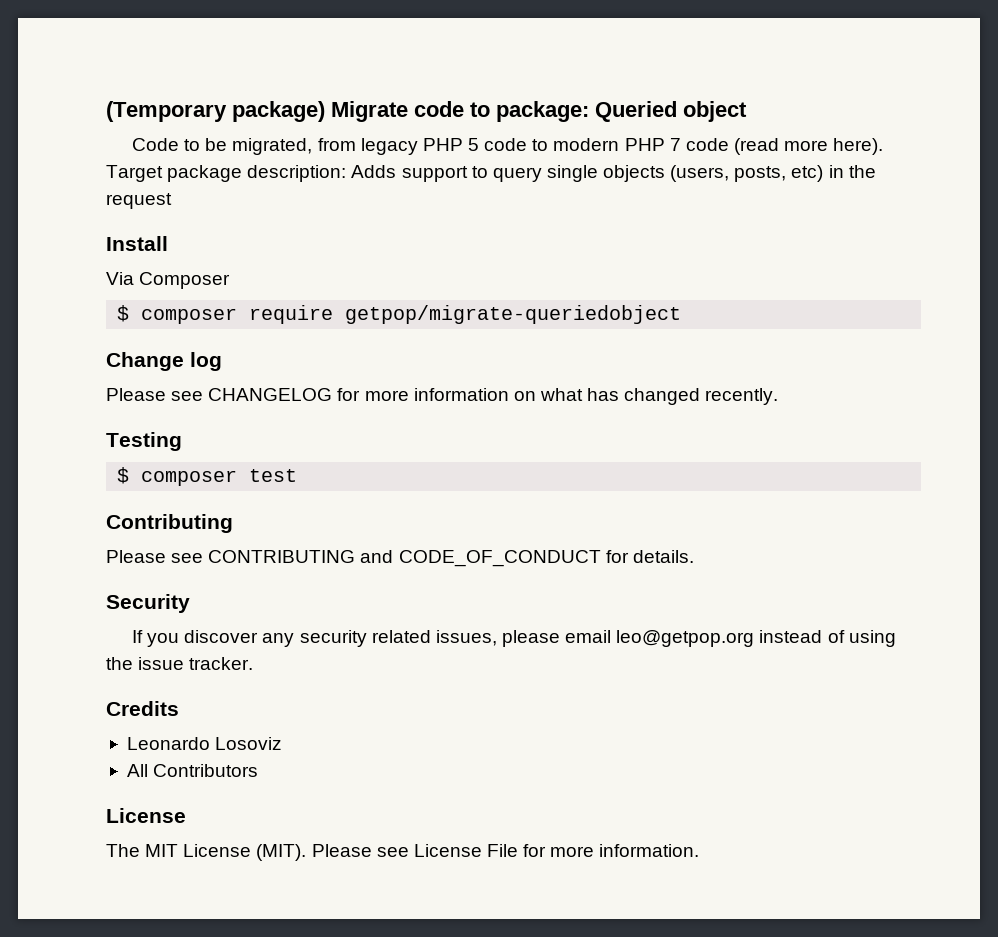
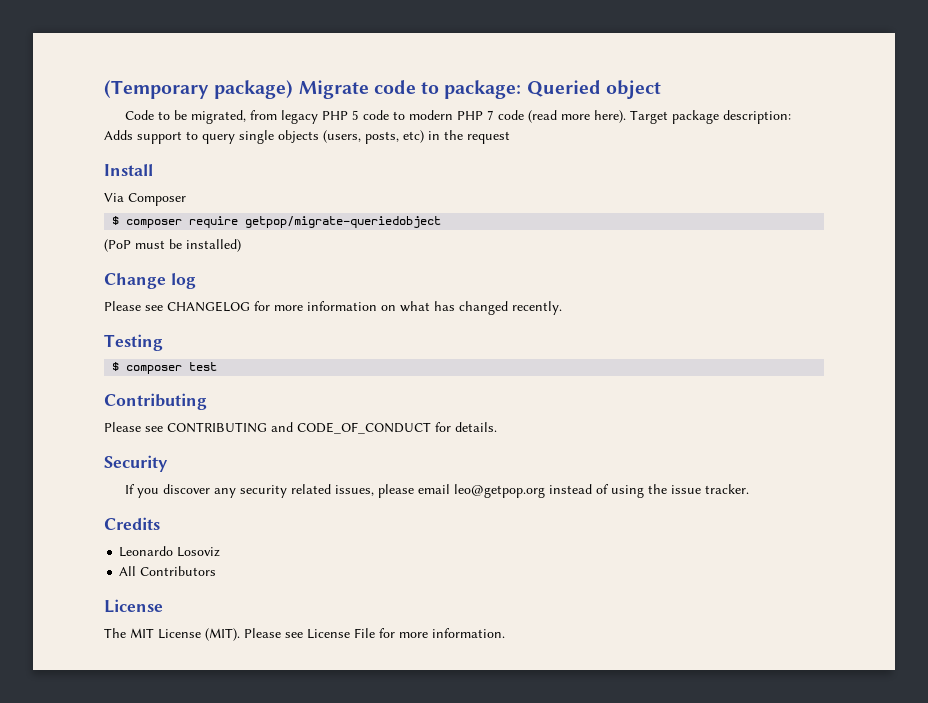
+ (PoP must be installed)

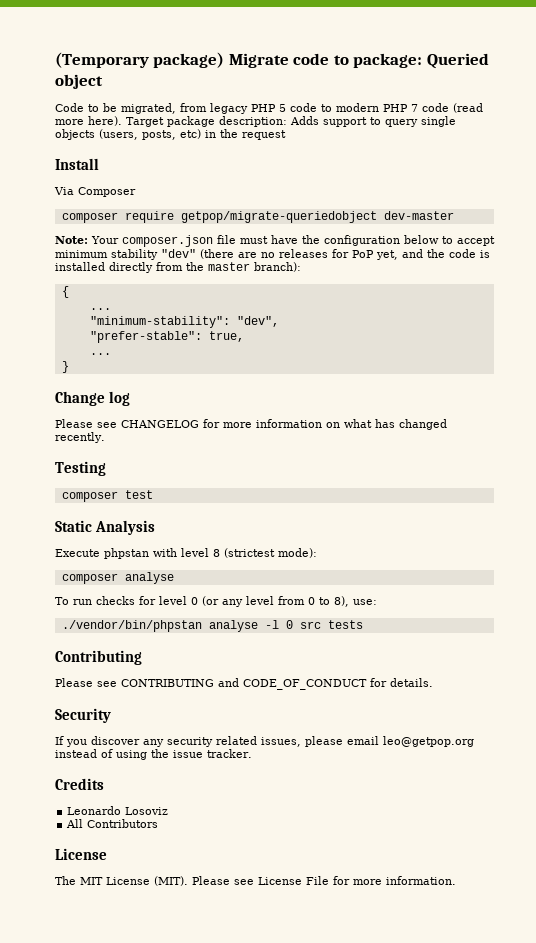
- $ composer require getpop/migrate-queriedobject
- (PoP must be installed)
+ composer require getpop/migrate-queriedobject dev-master
+ Note: Your composer.json file must have the configuration below to accept minimum stability "dev" (there are no releases for PoP yet, and the code is installed directly from the master branch):
+ {
+ ...
+ "minimum-stability": "dev",
+ "prefer-stable": true,
+ ...
+ }
- $ composer test
+ composer test
+ Static Analysis
+ Execute phpstan with level 8 (strictest mode):
+ composer analyse
+ To run checks for level 0 (or any level from 0 to 8), use:
+ ./vendor/bin/phpstan analyse -l 0 src tests

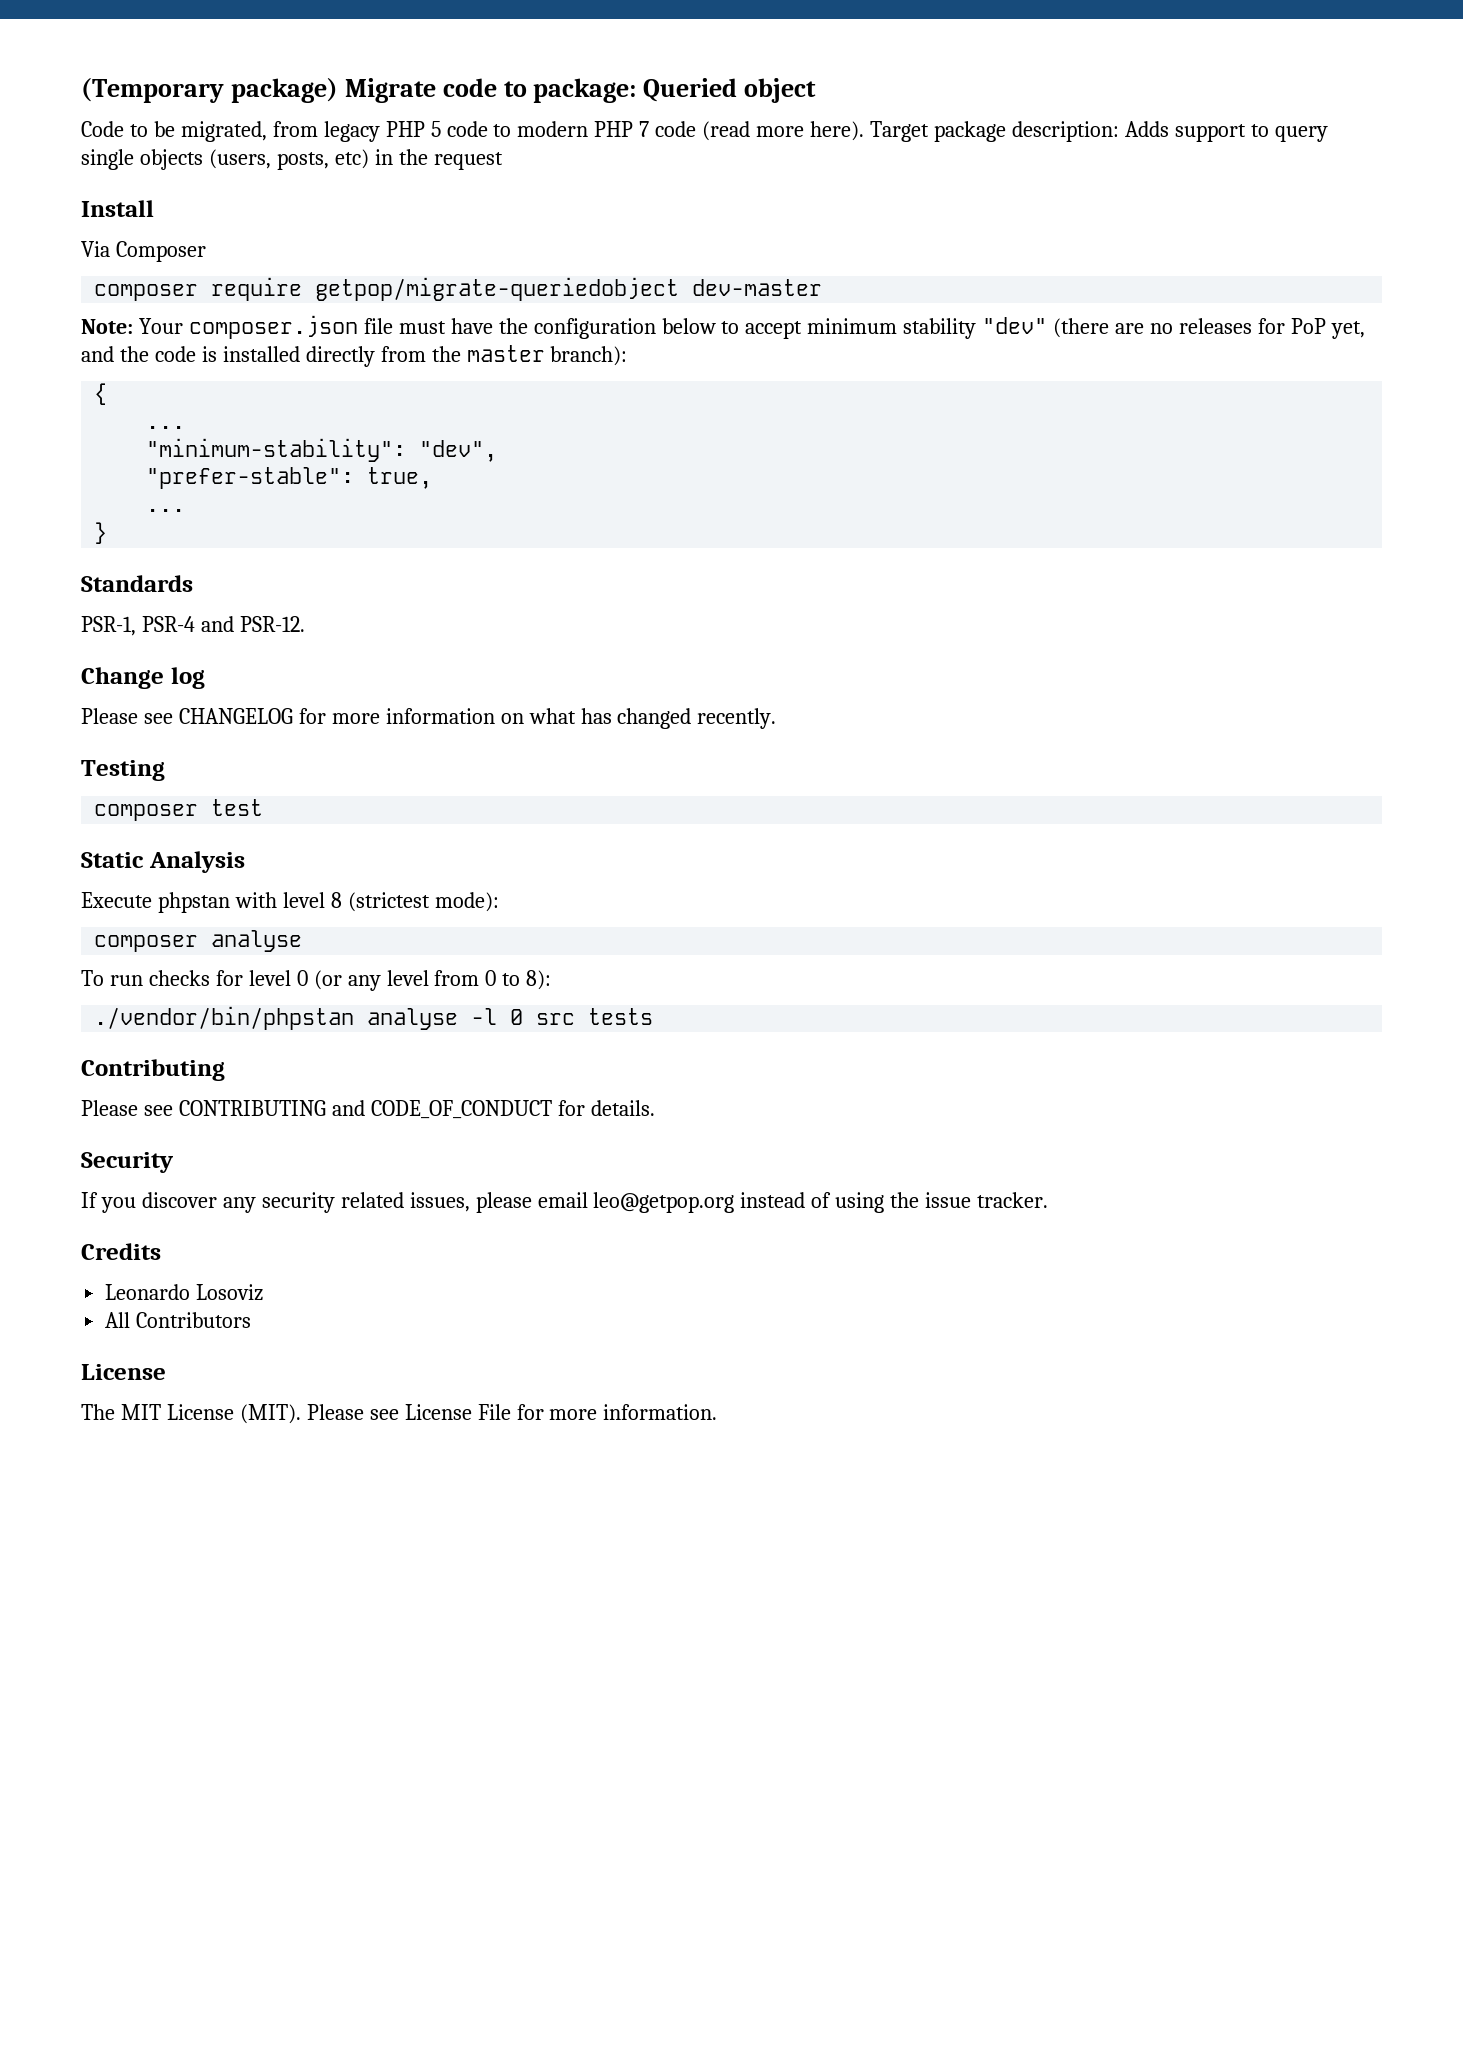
+ Standards
+ PSR-1, PSR-4 and PSR-12.
- To run checks for level 0 (or any level from 0 to 8), use:
+ To run checks for level 0 (or any level from 0 to 8):

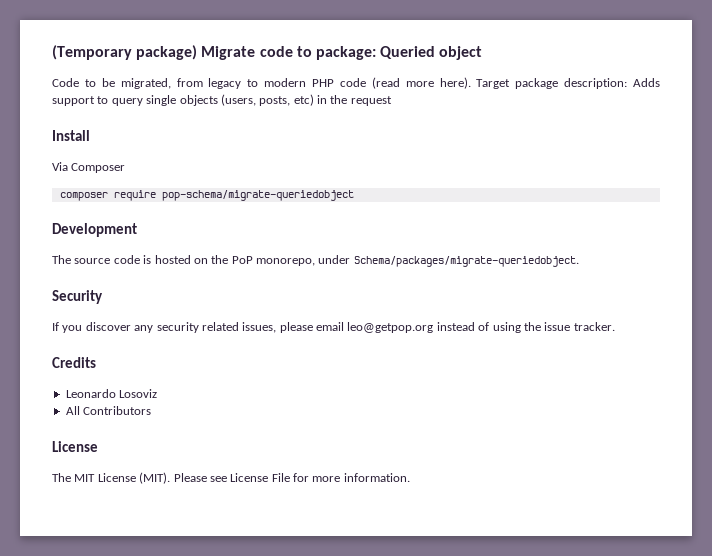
- Code to be migrated, from legacy PHP 5 code to modern PHP 7 code (read more here).
+ Code to be migrated, from legacy to modern PHP code (read more here).
- composer require getpop/migrate-queriedobject dev-master
- Note: Your composer.json file must have the configuration below to accept minimum stability "dev" (there are no releases for PoP yet, and the code is installed directly from the master branch):
- {
- ...
- "minimum-stability": "dev",
- "prefer-stable": true,
- ...
- }
- Standards
- PSR-1, PSR-4 and PSR-12.
- Change log
- Please see CHANGELOG for more information on what has changed recently.
- Testing
- composer test
- Static Analysis
- Execute phpstan with level 8 (strictest mode):
- composer analyse
- To run checks for level 0 (or any level from 0 to 8):
- ./vendor/bin/phpstan analyse -l 0 src tests
- Contributing
- Please see CONTRIBUTING and CODE_OF_CONDUCT for details.
+ composer require pop-schema/migrate-queriedobject
+ Development
+ The source code is hosted on the PoP monorepo, under Schema/packages/migrate-queriedobject.

